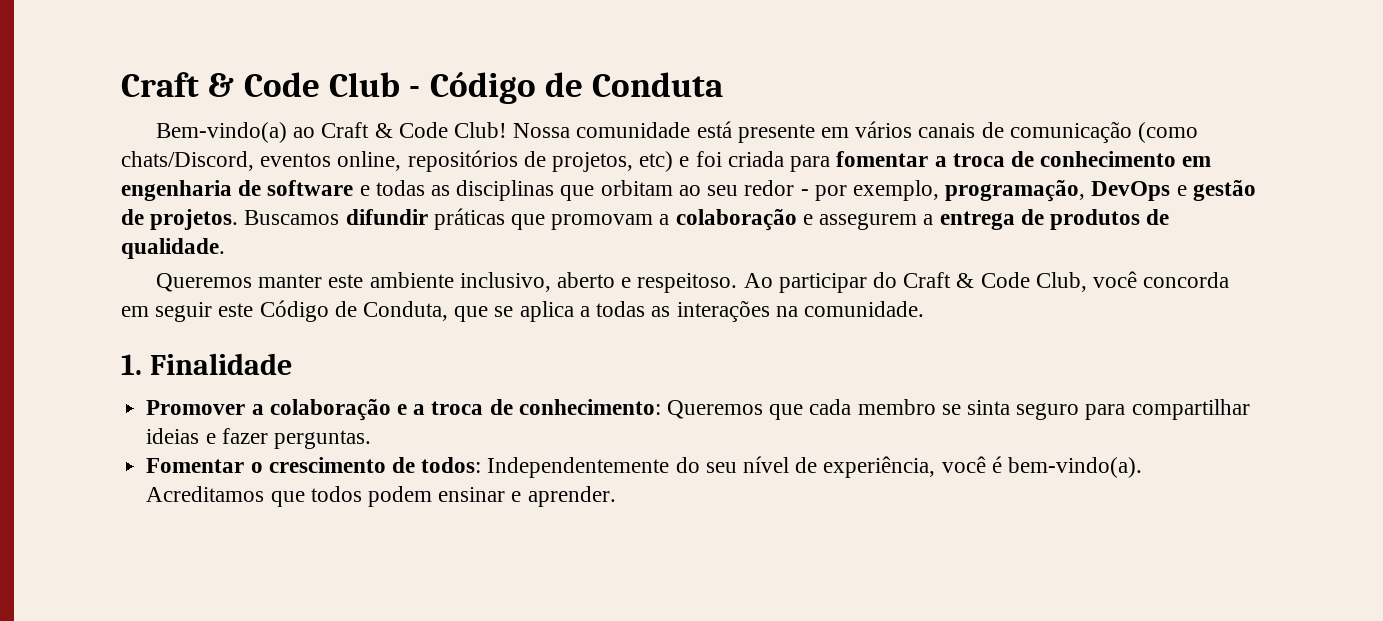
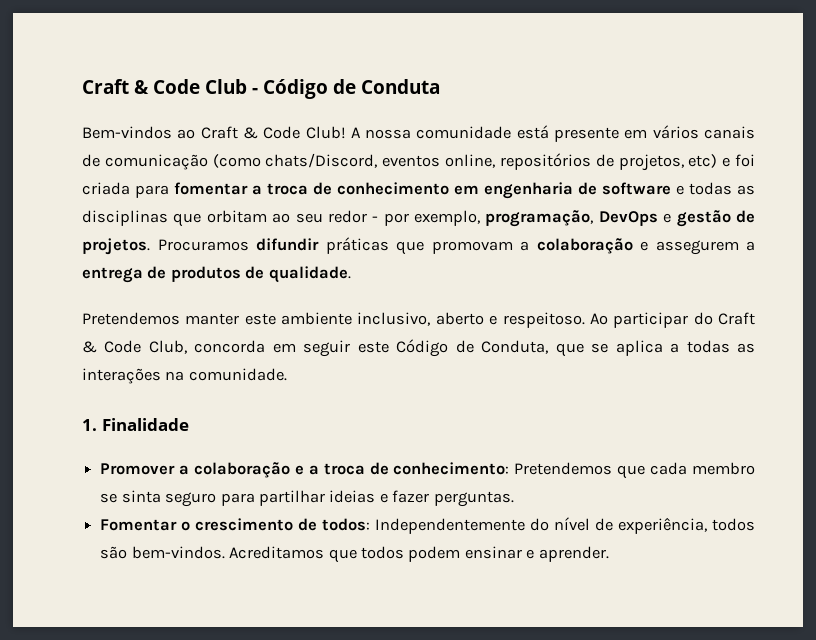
- Bem-vindo(a) ao Craft & Code Club!
+ Bem-vindos ao Craft & Code Club!
- Nossa comunidade está presente em vários canais de comunicação (como chats/Discord, eventos online, repositórios de projetos, etc) e foi criada para fomentar a troca de conhecimento em engenharia de software e todas as disciplinas que orbitam ao seu redor - por exemplo, programação, DevOps e gestão de projetos.
+ A nossa comunidade está presente em vários canais de comunicação (como chats/Discord, eventos online, repositórios de projetos, etc) e foi criada para fomentar a troca de conhecimento em engenharia de software e todas as disciplinas que orbitam ao seu redor - por exemplo, programação, DevOps e gestão de projetos.
- Buscamos difundir práticas que promovam a colaboração e assegurem a entrega de produtos de qualidade.
+ Procuramos difundir práticas que promovam a colaboração e assegurem a entrega de produtos de qualidade.
- Queremos manter este ambiente inclusivo, aberto e respeitoso.
+ Pretendemos manter este ambiente inclusivo, aberto e respeitoso.
- Ao participar do Craft & Code Club, você concorda em seguir este Código de Conduta, que se aplica a todas as interações na comunidade.
+ Ao participar do Craft & Code Club, concorda em seguir este Código de Conduta, que se aplica a todas as interações na comunidade.
- Promover a colaboração e a troca de conhecimento: Queremos que cada membro se sinta seguro para compartilhar ideias e fazer perguntas.
+ Promover a colaboração e a troca de conhecimento: Pretendemos que cada membro se sinta seguro para partilhar ideias e fazer perguntas.
- Fomentar o crescimento de todos: Independentemente do seu nível de experiência, você é bem-vindo(a).
+ Fomentar o crescimento de todos: Independentemente do nível de experiência, todos são bem-vindos.

